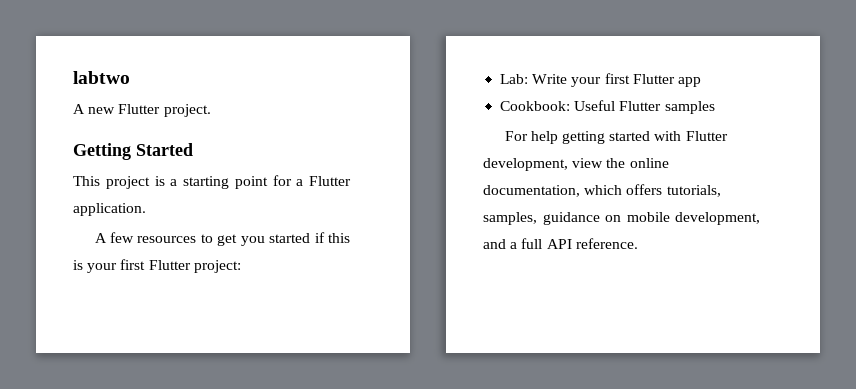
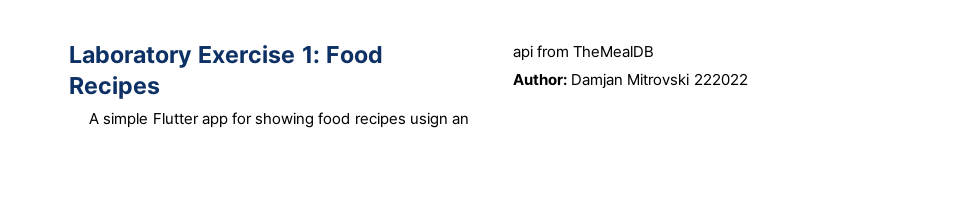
- labtwo
- A new Flutter project.
- Getting Started
- This project is a starting point for a Flutter application.
- A few resources to get you started if this is your first Flutter project:
- Lab: Write your first Flutter app
- Cookbook: Useful Flutter samples
- For help getting started with Flutter development, view the online documentation, which offers tutorials, samples, guidance on mobile development, and a full API reference.
+ Laboratory Exercise 1: Food Recipes
+ A simple Flutter app for showing food recipes usign an api from TheMealDB
+ Author: Damjan Mitrovski 222022

